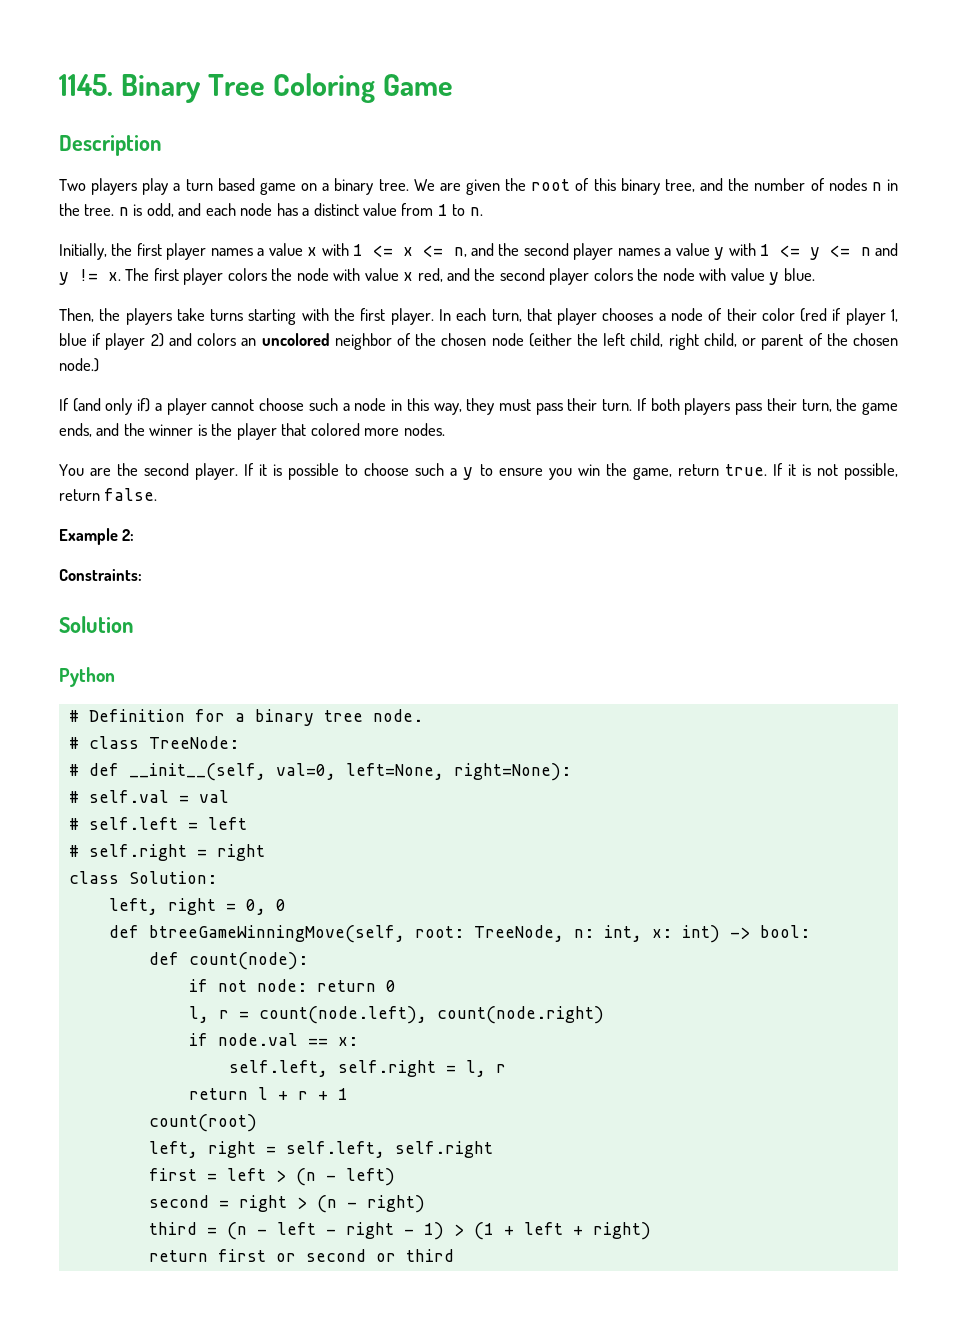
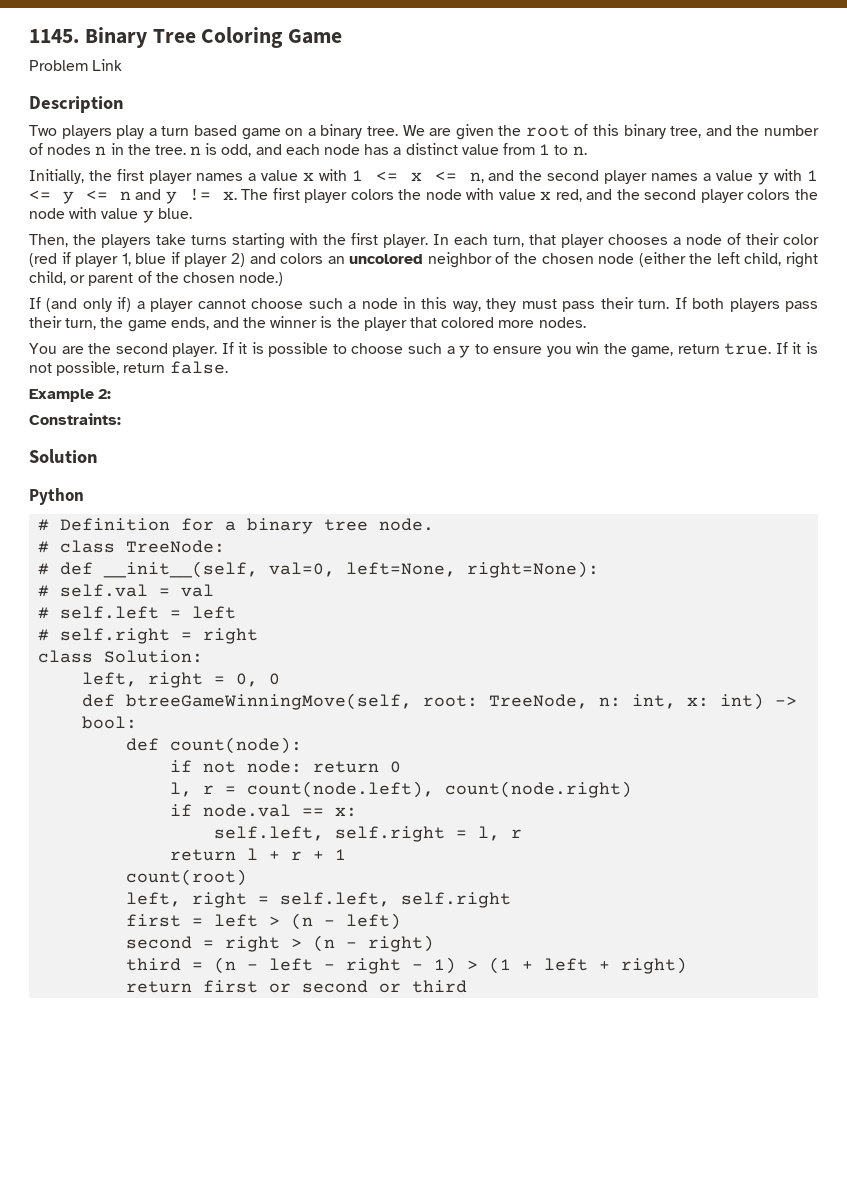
+ Problem Link

